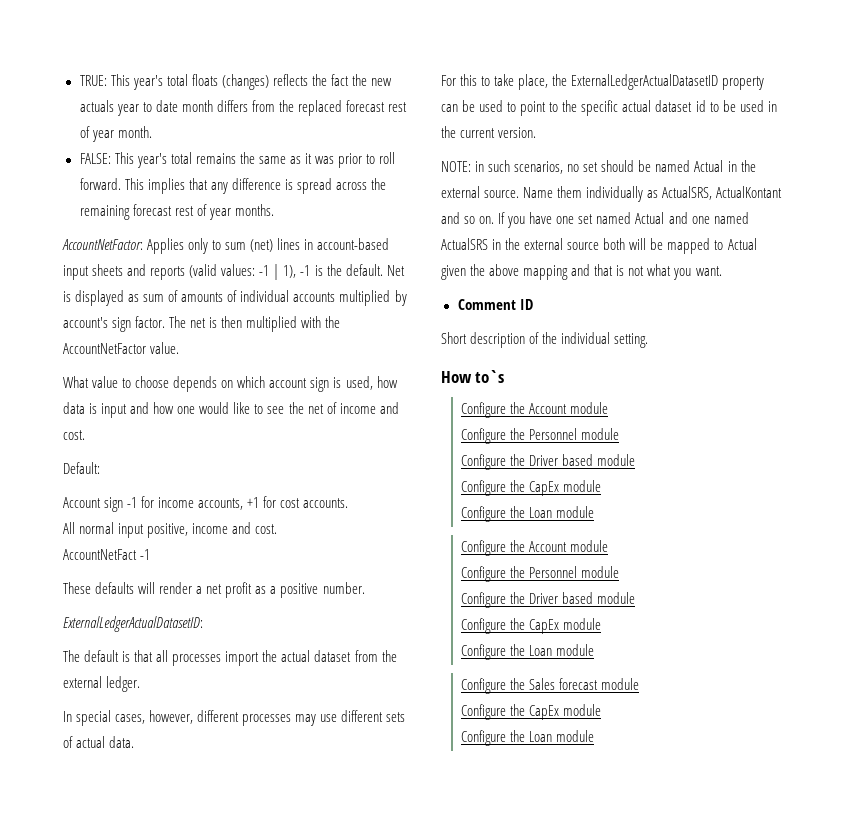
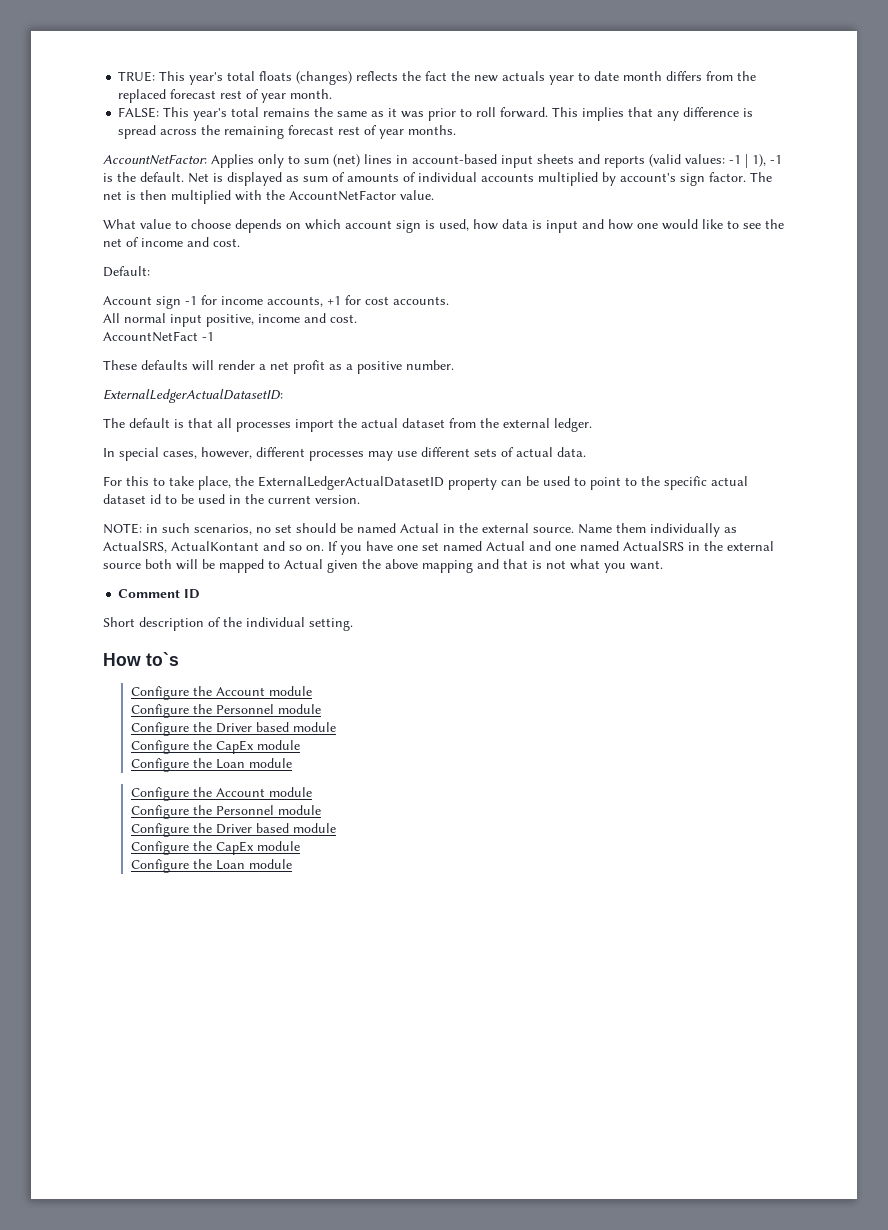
- Configure the Sales forecast module
- Configure the CapEx module
- Configure the Loan module

